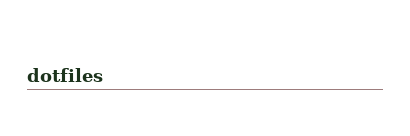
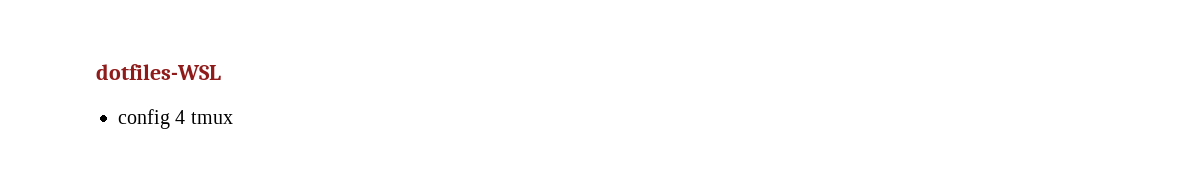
- dotfiles
+ dotfiles-WSL
+ config 4 tmux

